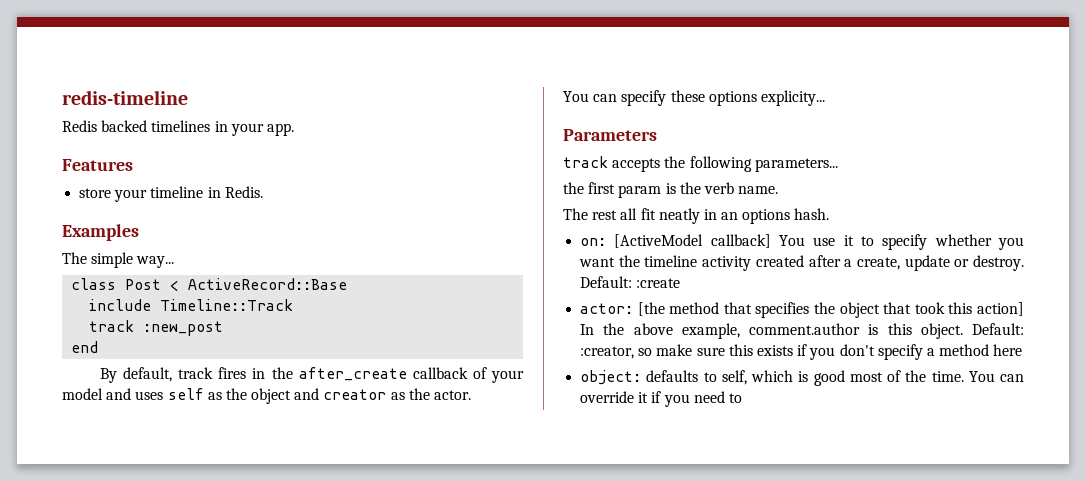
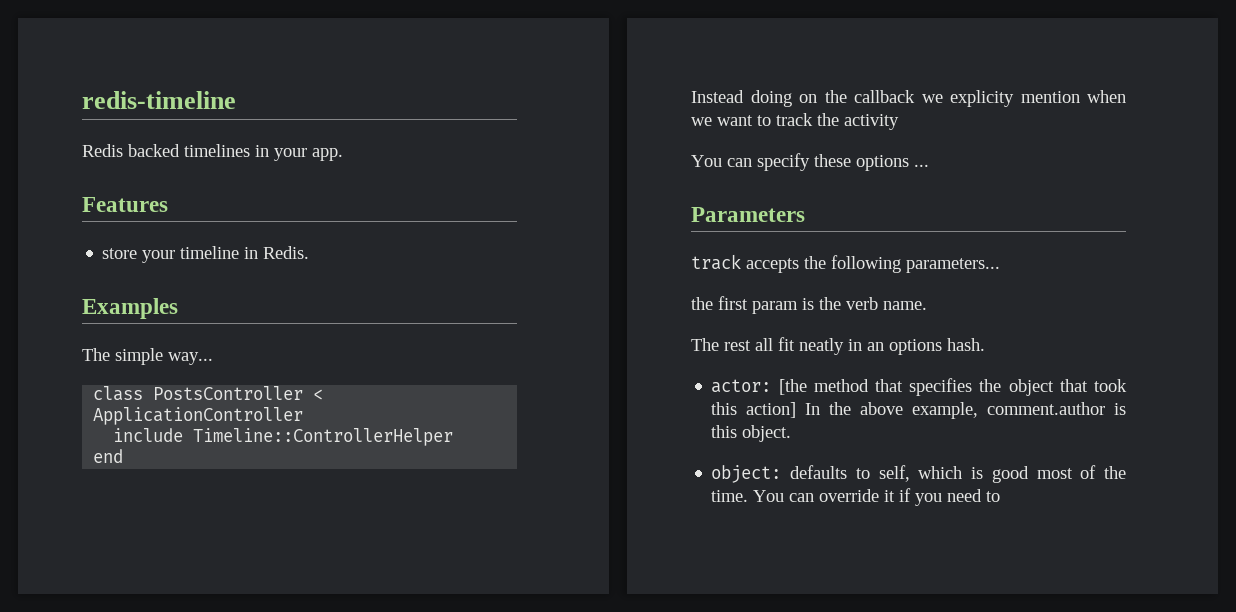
- class Post < ActiveRecord::Base
- include Timeline::Track
- track :new_post
+ class PostsController < ApplicationController
+ include Timeline::ControllerHelper
  end
- By default, track fires in the after_create callback of your model and uses self as the object and creator as the actor.
+ Instead doing on the callback we explicity mention when we want to track the activity
- You can specify these options explicity...
+ You can specify these options ...
- on: [ActiveModel callback] You use it to specify whether you want the timeline activity created after a create, update or destroy. Default: :create
- Default: :creator, so make sure this exists if you don't specify a method here

